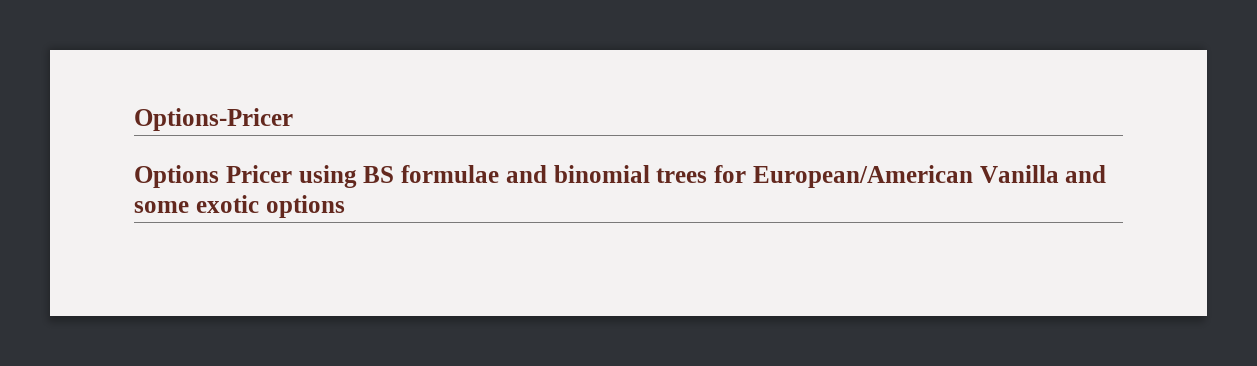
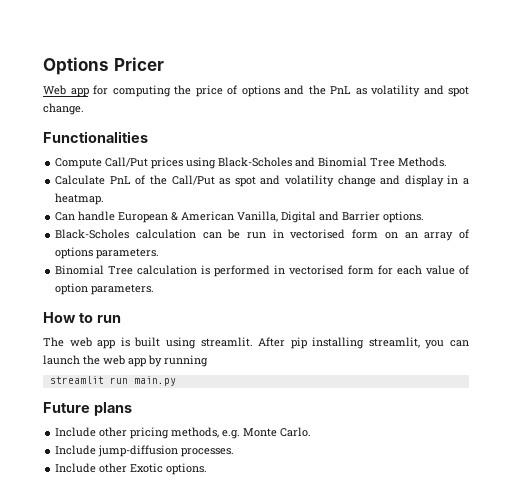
- Options-Pricer
- Options Pricer using BS formulae and binomial trees for European/American Vanilla and some exotic options
+ Options Pricer
+ Web app for computing the price of options and the PnL as volatility and spot change.
+ Functionalities
+ Compute Call/Put prices using Black-Scholes and Binomial Tree Methods.
+ Calculate PnL of the Call/Put as spot and volatility change and display in a heatmap.
+ Can handle European & American Vanilla, Digital and Barrier options.
+ Black-Scholes calculation can be run in vectorised form on an array of options parameters.
+ Binomial Tree calculation is performed in vectorised form for each value of option parameters.
+ How to run
+ The web app is built using streamlit. After pip installing streamlit, you can launch the web app by running
+ streamlit run main.py
+ Future plans
+ Include other pricing methods, e.g. Monte Carlo.
+ Include jump-diffusion processes.
+ Include other Exotic options.

